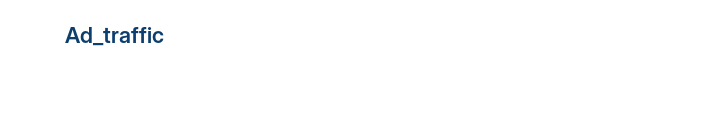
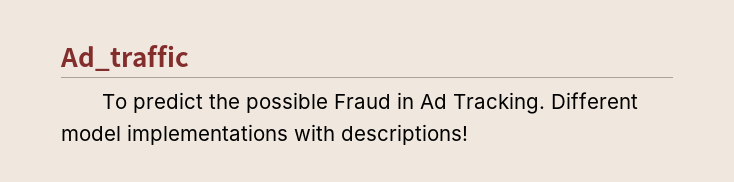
+ To predict the possible Fraud in Ad Tracking. Different model implementations with descriptions!

